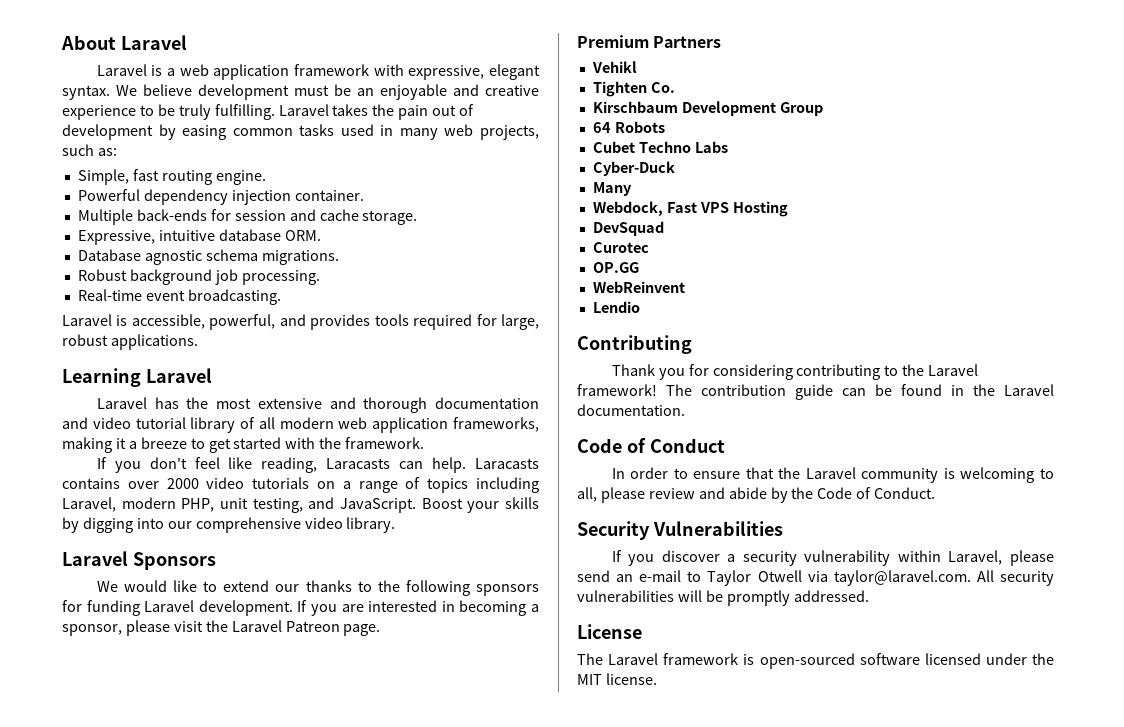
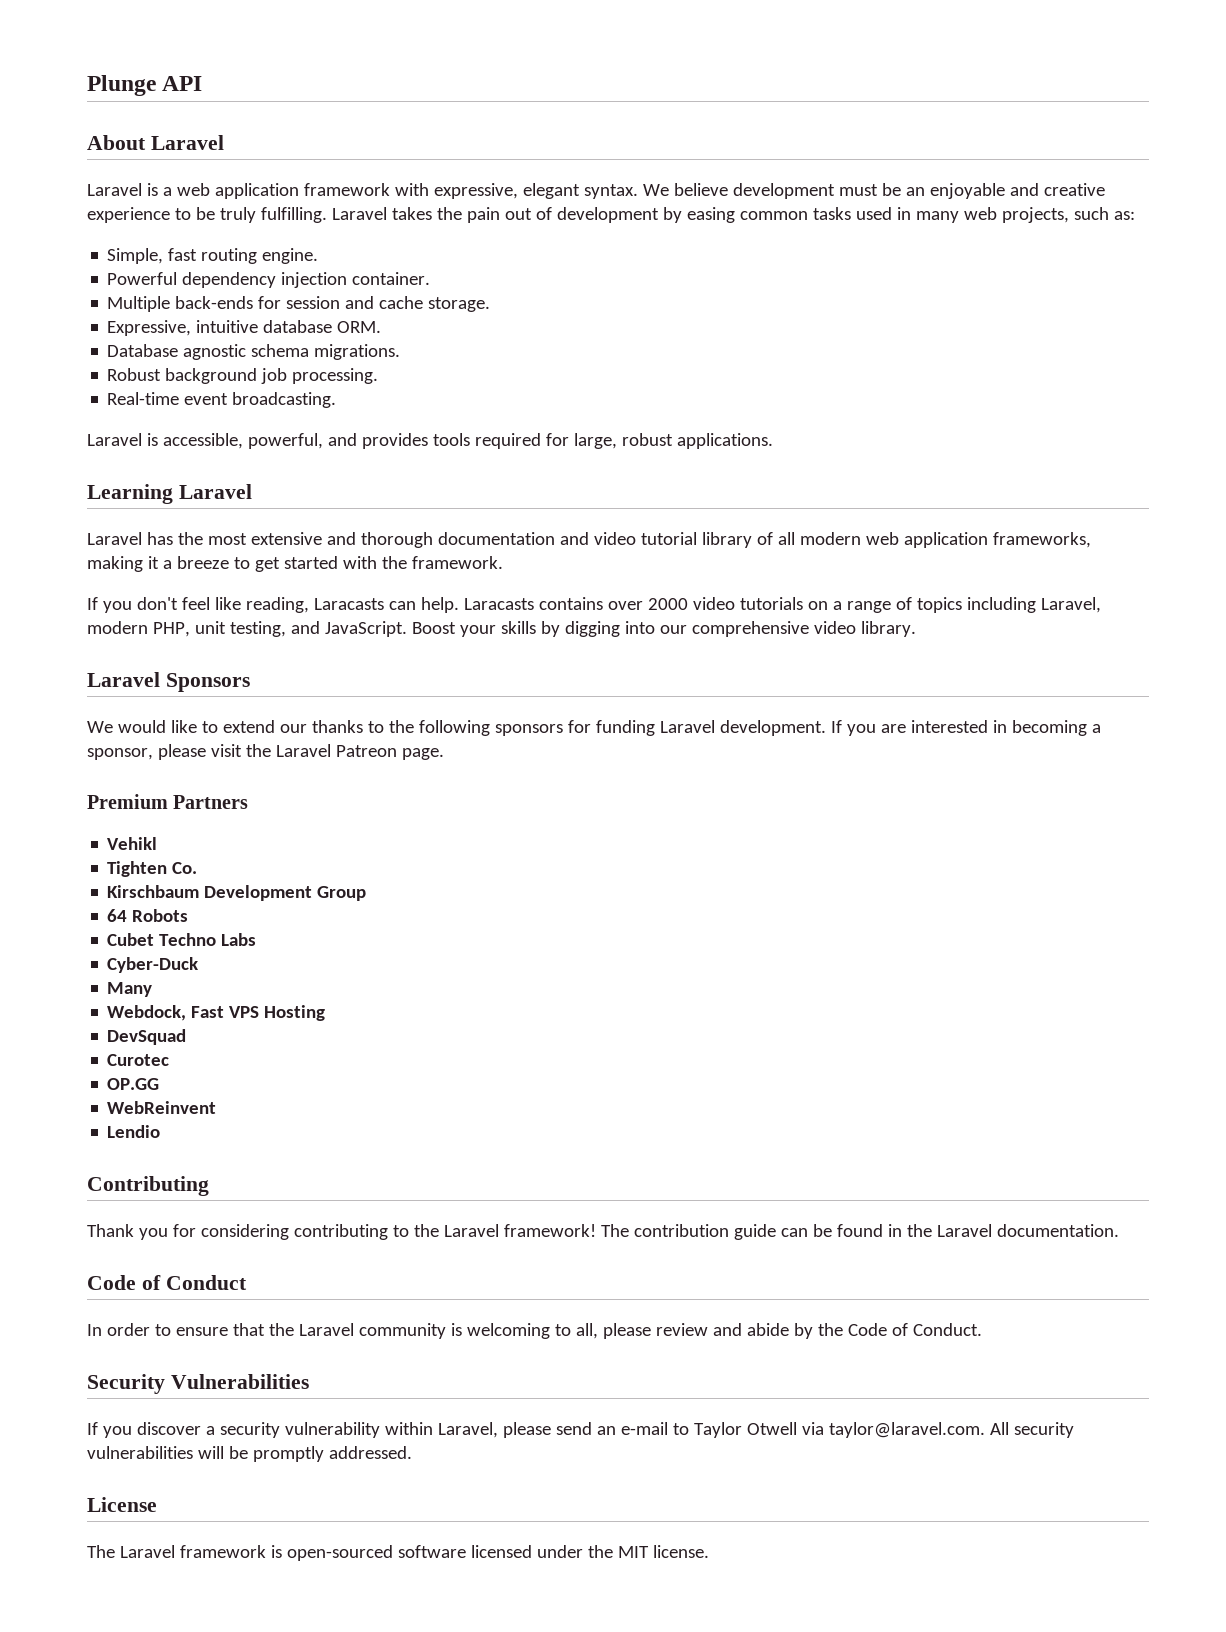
+ Plunge API

